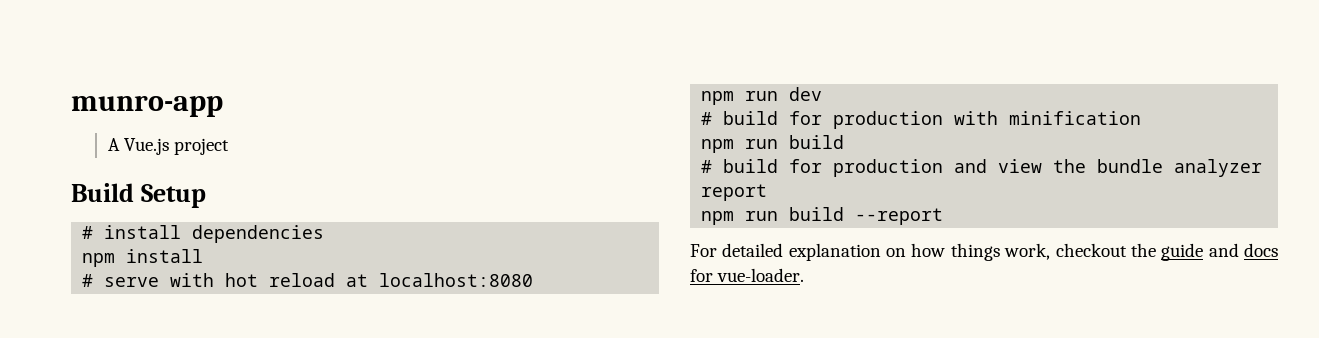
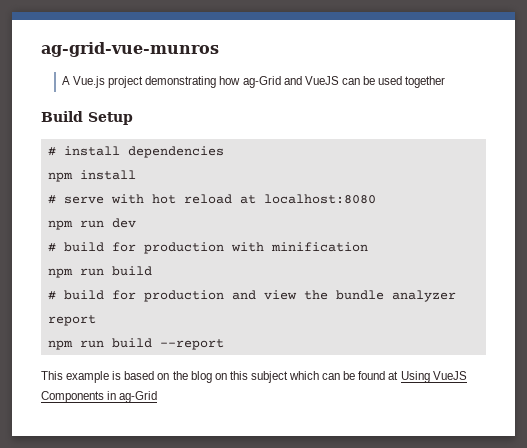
- munro-app
+ ag-grid-vue-munros
- A Vue.js project
+ A Vue.js project demonstrating how ag-Grid and VueJS can be used together
- For detailed explanation on how things work, checkout the guide and docs for vue-loader.
+ This example is based on the blog on this subject which can be found at Using VueJS Components in ag-Grid

